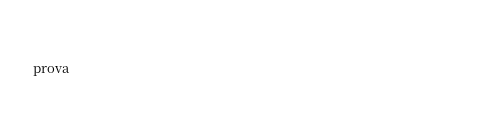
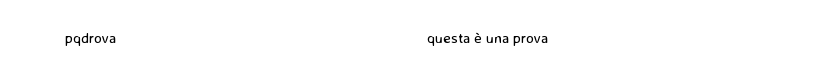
- prova
+ pqdrova
+ questa è una prova

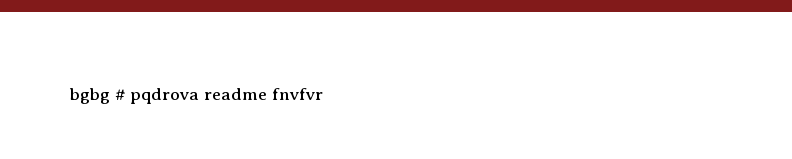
- pqdrova
- questa è una prova
+ bgbg # pqdrova readme fnvfvr

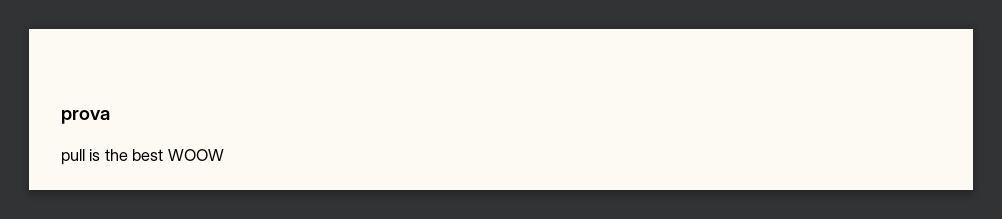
- bgbg # pqdrova readme fnvfvr
+ prova
+ pull is the best WOOW

